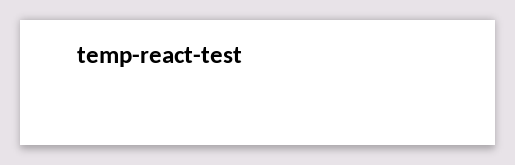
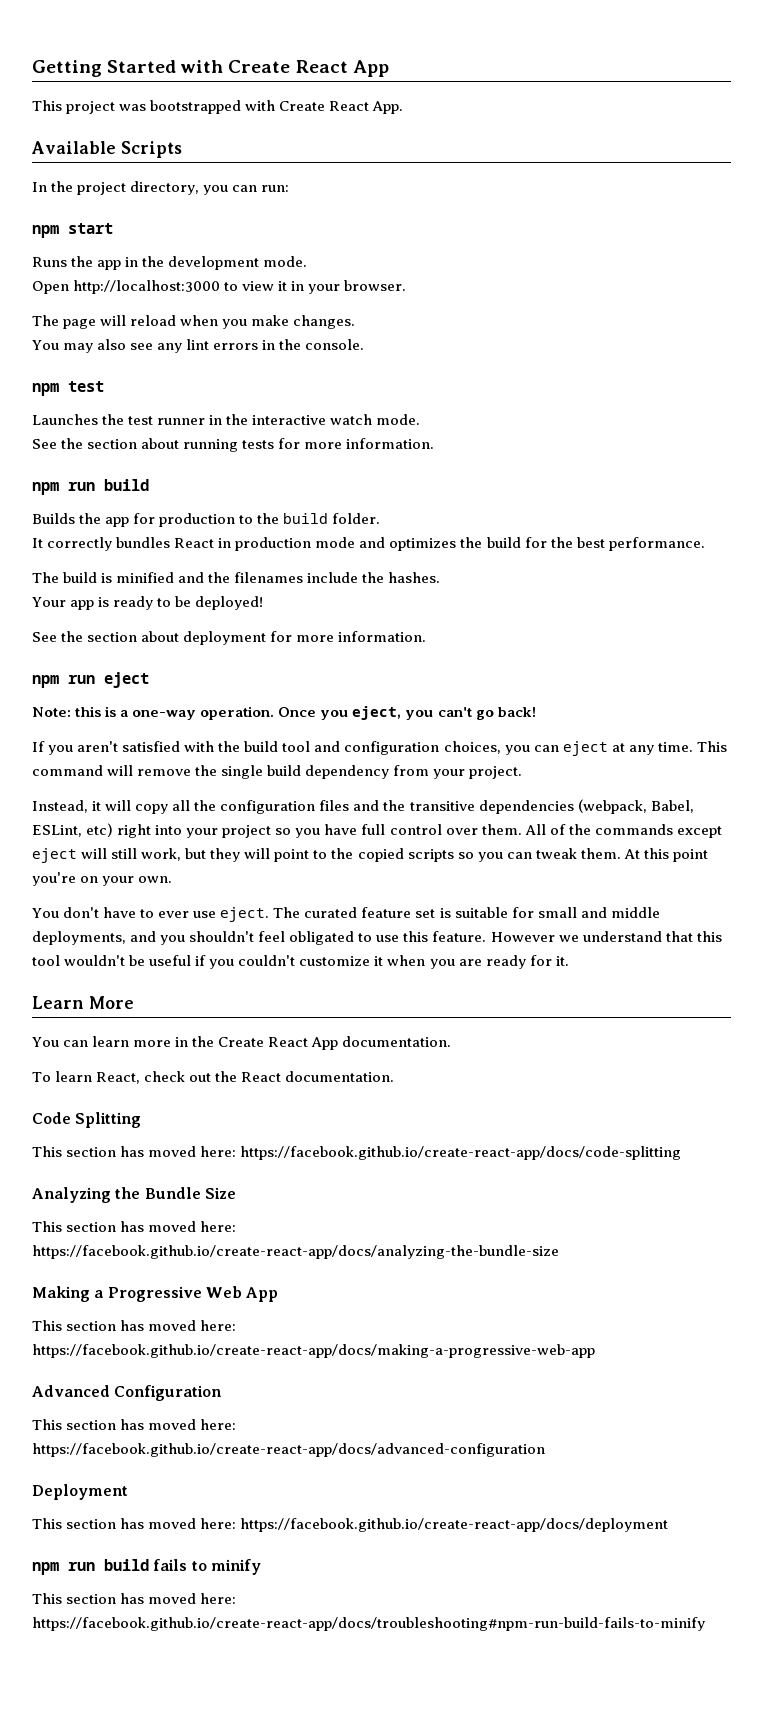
- temp-react-test
+ Getting Started with Create React App
+ This project was bootstrapped with Create React App.
+ Available Scripts
+ In the project directory, you can run:
+ npm start
+ Runs the app in the development mode.
+ Open http://localhost:3000 to view it in your browser.
+ The page will reload when you make changes.
+ You may also see any lint errors in the console.
+ npm test
+ Launches the test runner in the interactive watch mode.
+ See the section about running tests for more information.
+ npm run build
+ Builds the app for production to the build folder.
+ It correctly bundles React in production mode and optimizes the build for the best performance.
+ The build is minified and the filenames include the hashes.
+ Your app is ready to be deployed!
+ See the section about deployment for more information.
+ npm run eject
+ Note: this is a one-way operation. Once you eject, you can't go back!
+ If you aren't satisfied with the build tool and configuration choices, you can eject at any time. This command will remove the single build dependency from your project.
+ Instead, it will copy all the configuration files and the transitive dependencies (webpack, Babel, ESLint, etc) right into your project so you have full control over them. All of the commands except eject will still work, but they will point to the copied scripts so you can tweak them. At this point you're on your own.
+ You don't have to ever use eject. The curated feature set is suitable for small and middle deployments, and you shouldn't feel obligated to use this feature. However we understand that this tool wouldn't be useful if you couldn't customize it when you are ready for it.
+ Learn More
+ You can learn more in the Create React App documentation.
+ To learn React, check out the React documentation.
+ Code Splitting
+ This section has moved here: https://facebook.github.io/create-react-app/docs/code-splitting
+ Analyzing the Bundle Size
+ This section has moved here: https://facebook.github.io/create-react-app/docs/analyzing-the-bundle-size
+ Making a Progressive Web App
+ This section has moved here: https://facebook.github.io/create-react-app/docs/making-a-progressive-web-app
+ Advanced Configuration
+ This section has moved here: https://facebook.github.io/create-react-app/docs/advanced-configuration
+ Deployment
+ This section has moved here: https://facebook.github.io/create-react-app/docs/deployment
+ npm run build fails to minify
+ This section has moved here: https://facebook.github.io/create-react-app/docs/troubleshooting#npm-run-build-fails-to-minify

